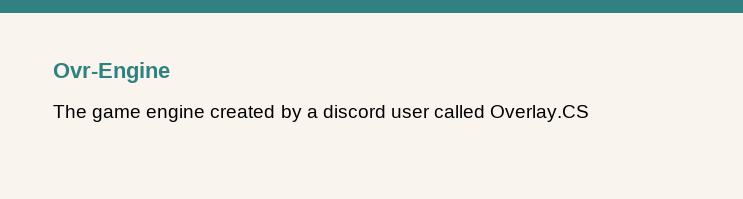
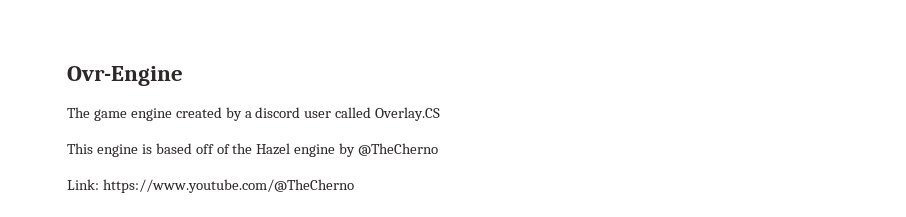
+ This engine is based off of the Hazel engine by @TheCherno
+ Link: https://www.youtube.com/@TheCherno

